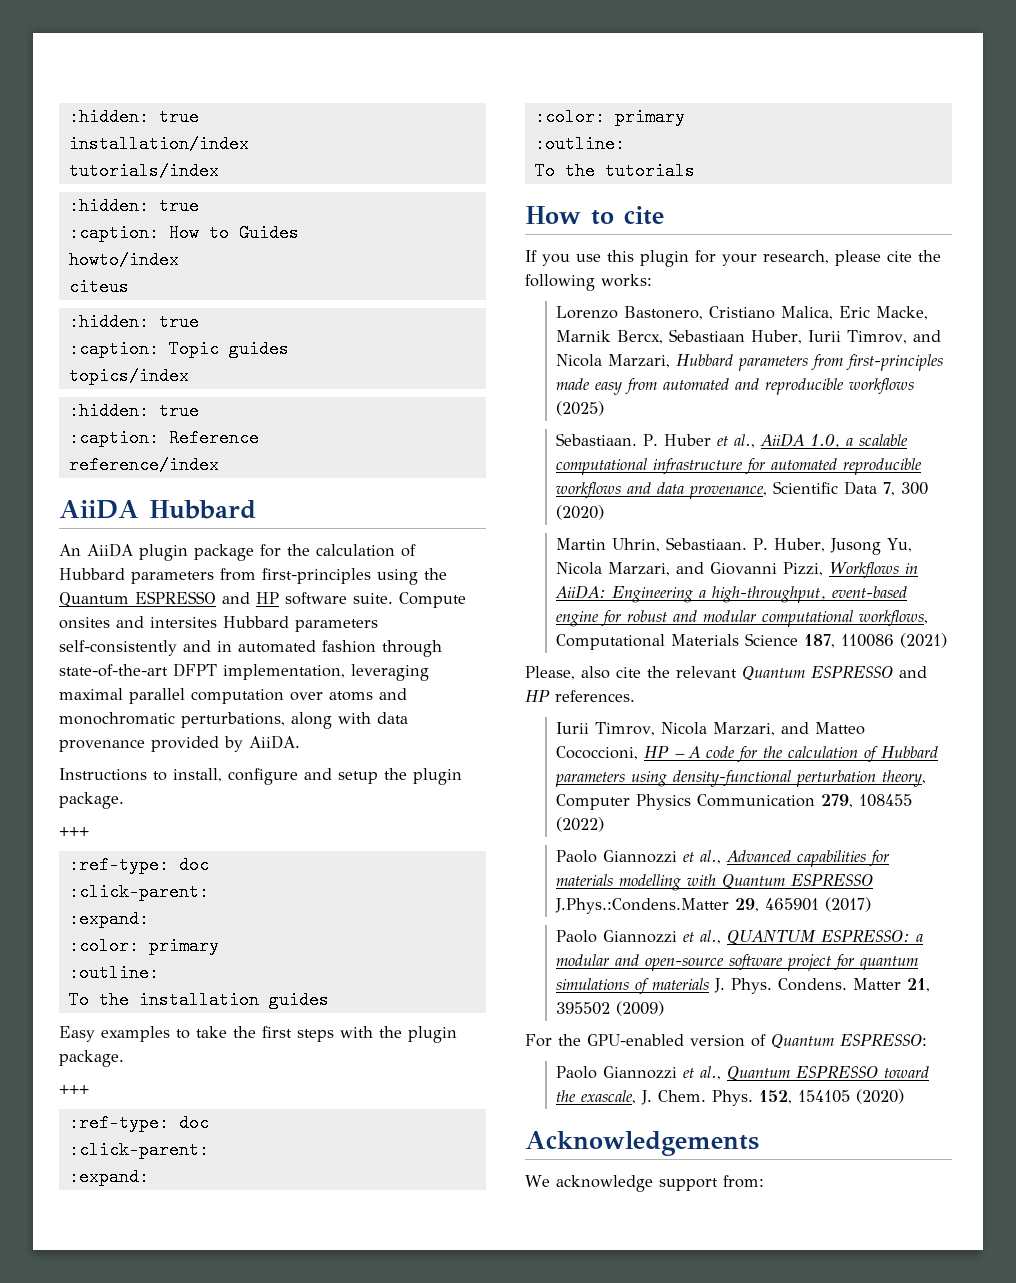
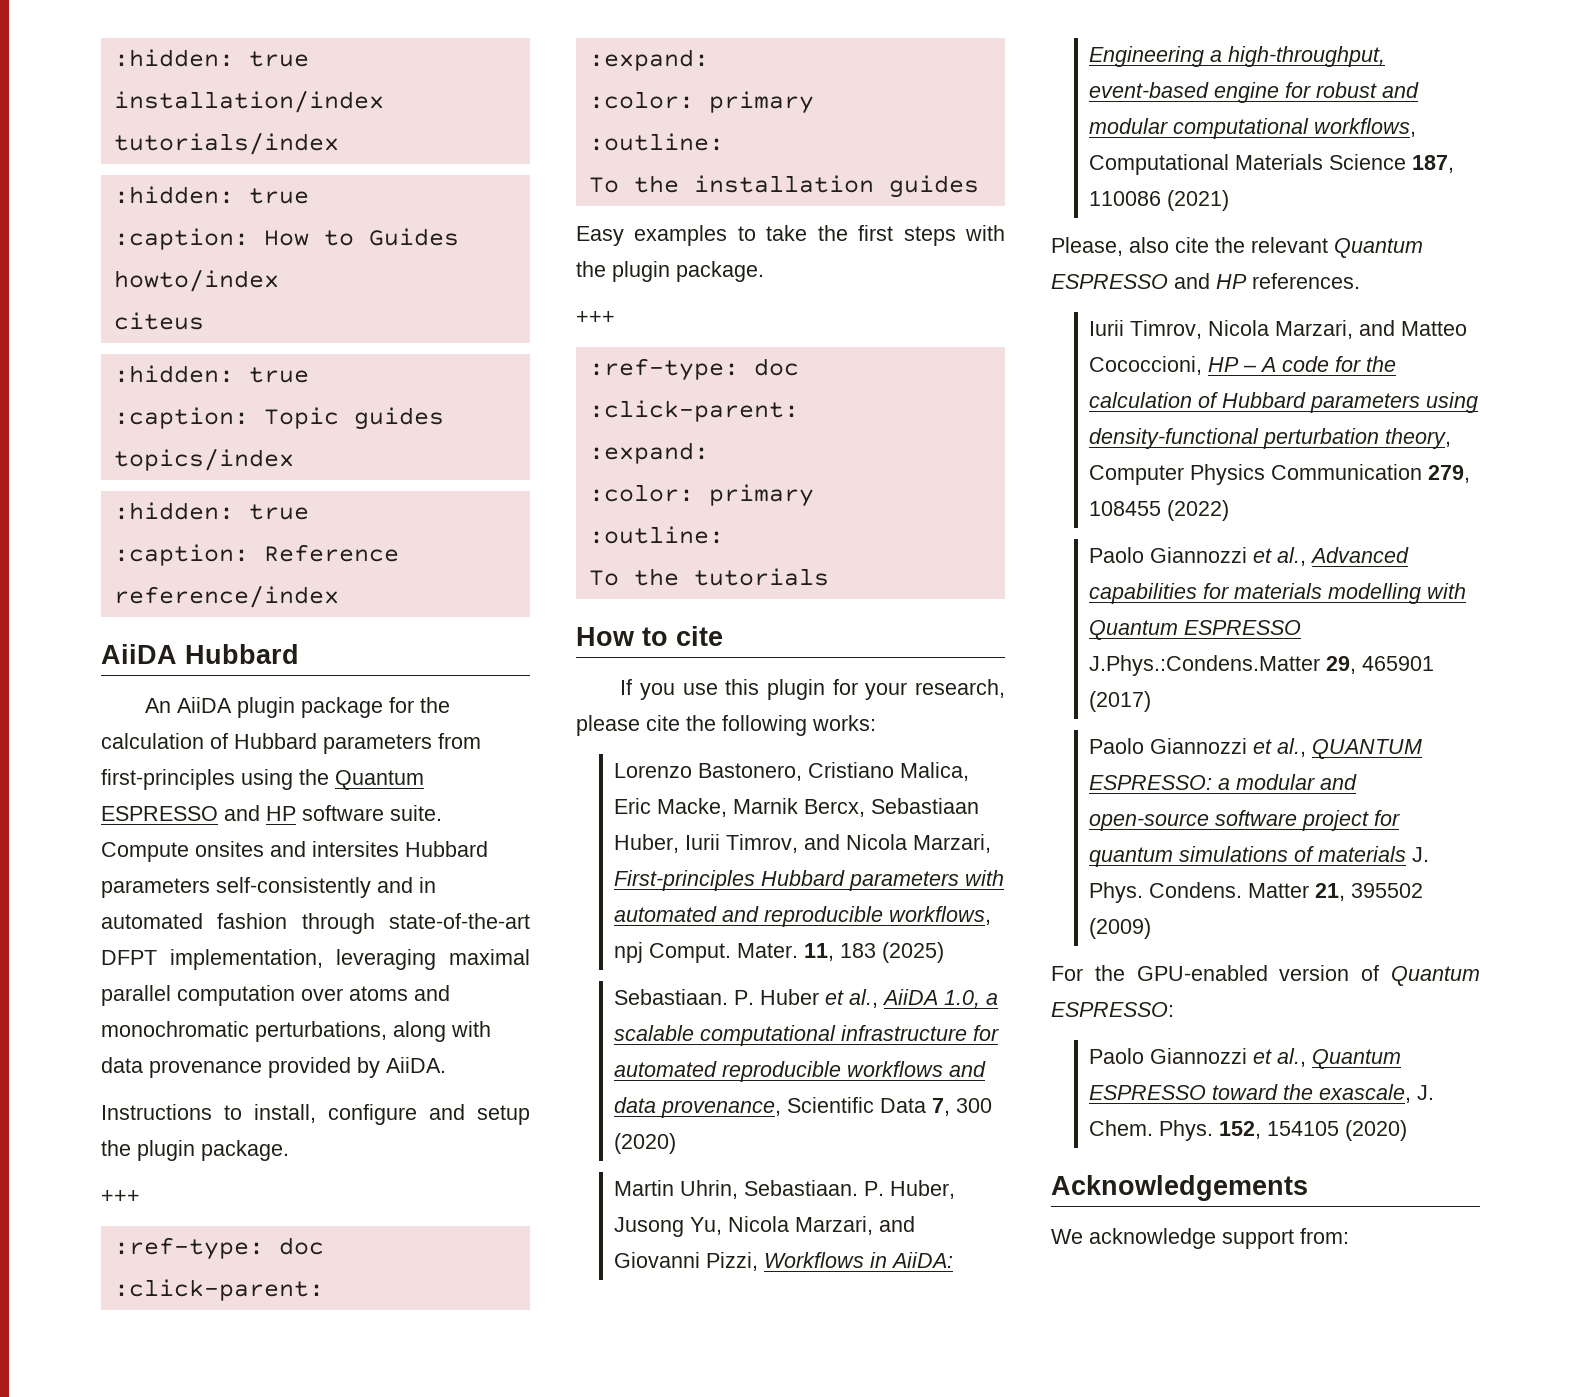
- Lorenzo Bastonero, Cristiano Malica, Eric Macke, Marnik Bercx, Sebastiaan Huber, Iurii Timrov, and Nicola Marzari, Hubbard parameters from first-principles made easy from automated and reproducible workflows (2025)
+ Lorenzo Bastonero, Cristiano Malica, Eric Macke, Marnik Bercx, Sebastiaan Huber, Iurii Timrov, and Nicola Marzari, First-principles Hubbard parameters with automated and reproducible workflows, npj Comput. Mater. 11, 183 (2025)

